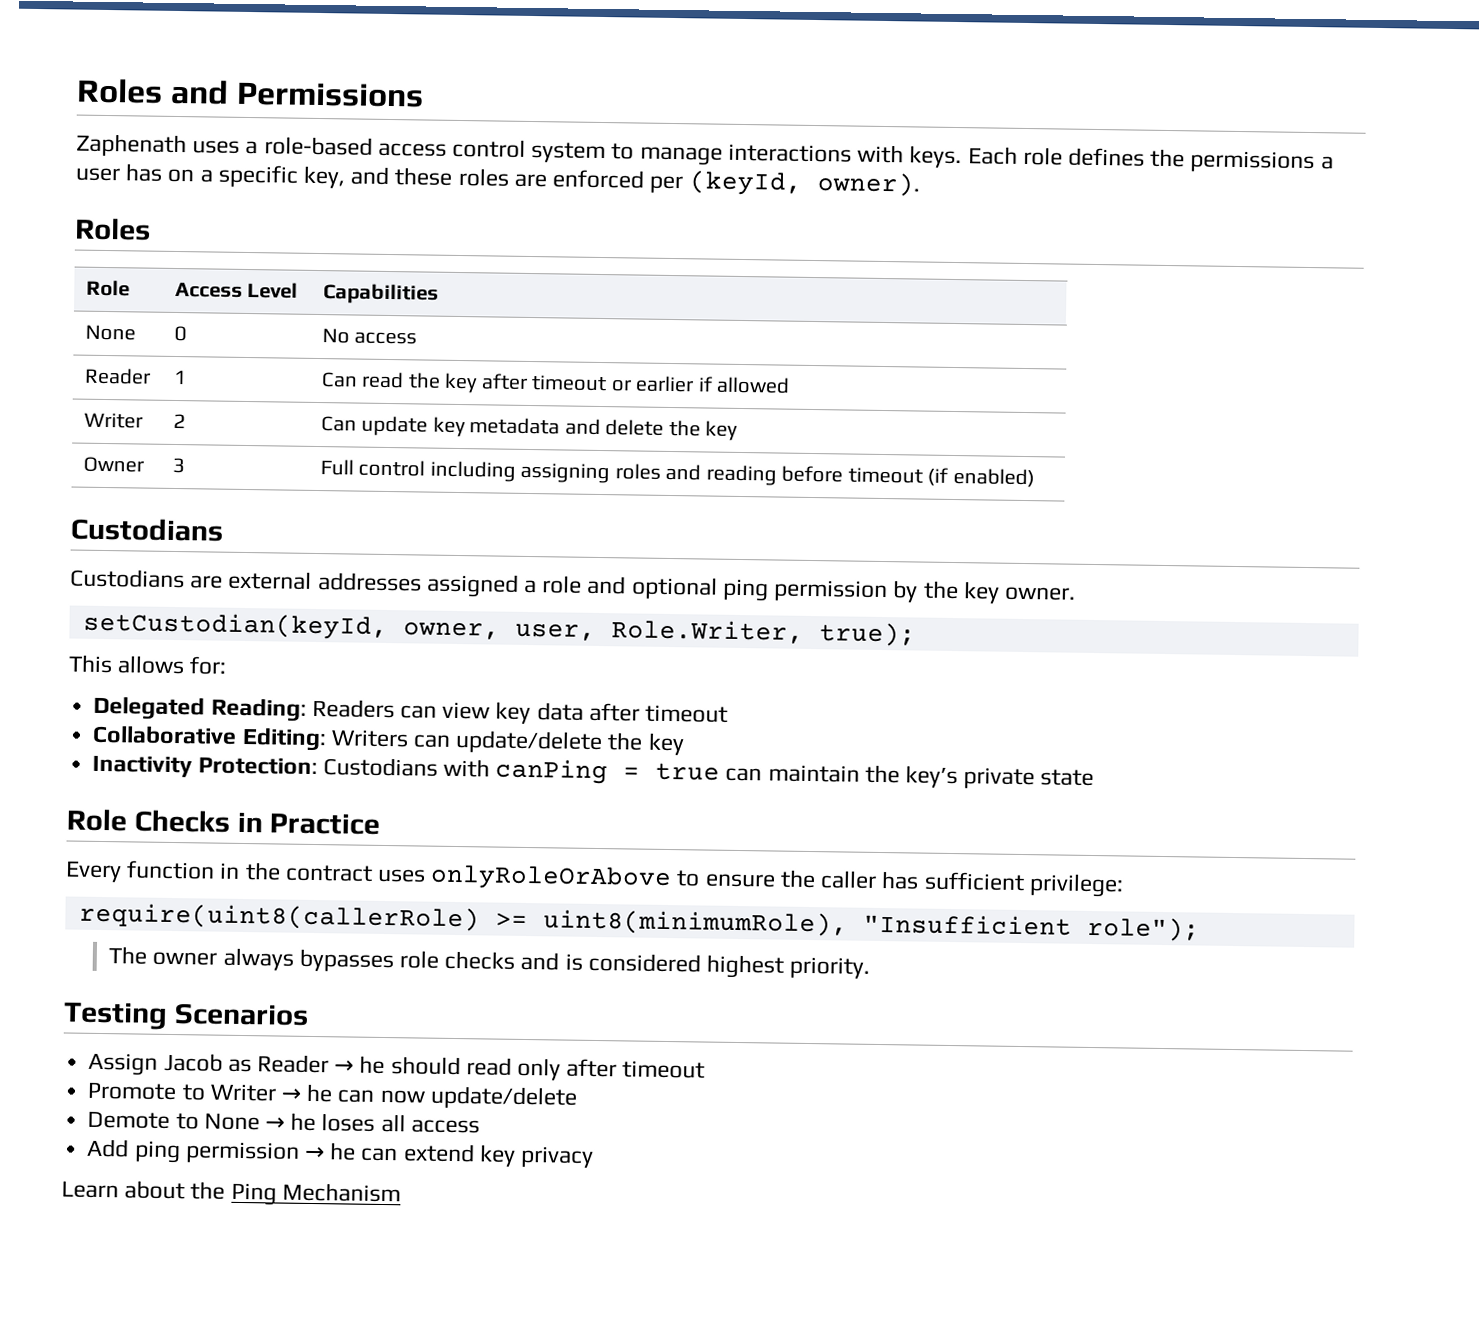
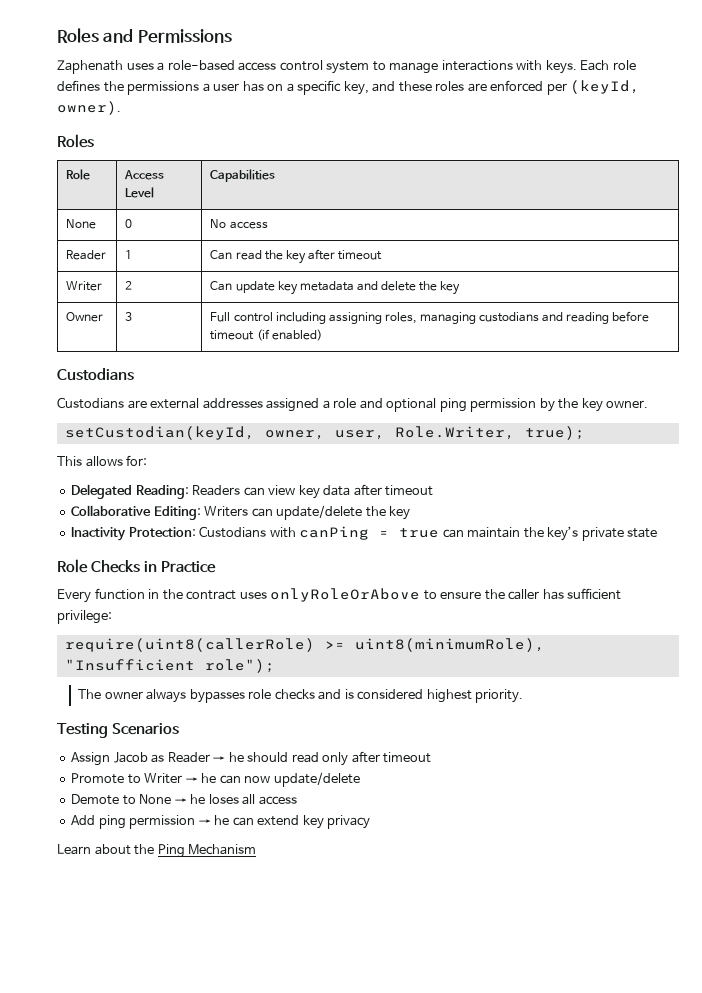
- Reader | 1 | Can read the key after timeout or earlier if allowed
+ Reader | 1 | Can read the key after timeout
- Owner | 3 | Full control including assigning roles and reading before timeout (if enabled)
+ Owner | 3 | Full control including assigning roles, managing custodians and reading before timeout (if enabled)

